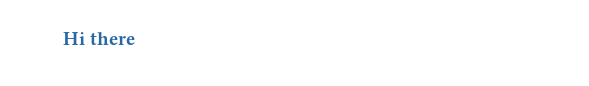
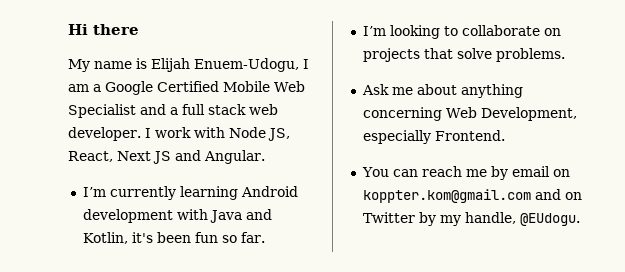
+ My name is Elijah Enuem-Udogu, I am a Google Certified Mobile Web Specialist and a full stack web developer. I work with Node JS, React, Next JS and Angular.
+ I’m currently learning Android development with Java and Kotlin, it's been fun so far.
+ I’m looking to collaborate on projects that solve problems.
+ Ask me about anything concerning Web Development, especially Frontend.
+ You can reach me by email on koppter.kom@gmail.com and on Twitter by my handle, @EUdogu.

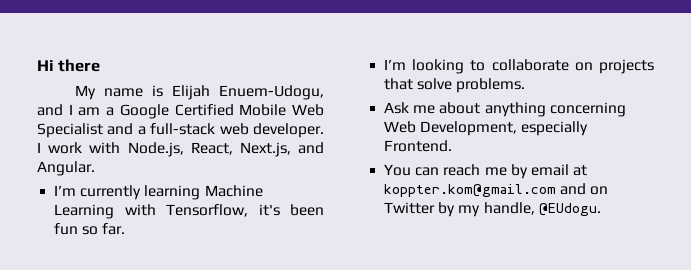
- My name is Elijah Enuem-Udogu, I am a Google Certified Mobile Web Specialist and a full stack web developer.
+ My name is Elijah Enuem-Udogu, and I am a Google Certified Mobile Web Specialist and a full-stack web developer.
- I work with Node JS, React, Next JS and Angular.
+ I work with Node.js, React, Next.js, and Angular.
- I’m currently learning Android development with Java and Kotlin, it's been fun so far.
+ I’m currently learning Machine Learning with Tensorflow, it's been fun so far.
- You can reach me by email on koppter.kom@gmail.com and on Twitter by my handle, @EUdogu.
+ You can reach me by email at koppter.kom@gmail.com and on Twitter by my handle, @EUdogu.

